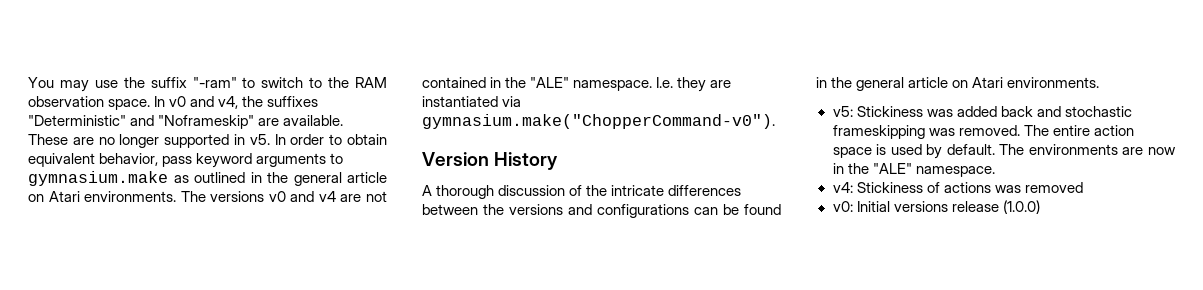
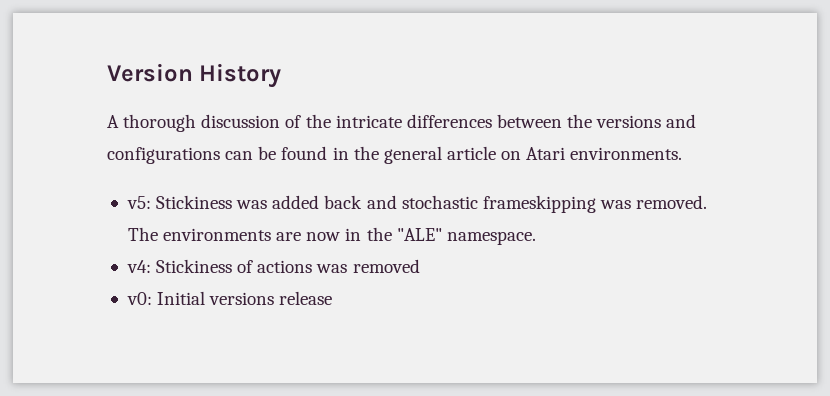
- You may use the suffix "-ram" to switch to the RAM observation space. In v0 and v4, the suffixes "Deterministic" and "Noframeskip" are available. These are no longer supported in v5. In order to obtain equivalent behavior, pass keyword arguments to gymnasium.make as outlined in the general article on Atari environments. The versions v0 and v4 are not contained in the "ALE" namespace. I.e. they are instantiated via gymnasium.make("ChopperCommand-v0").
- The entire action space is used by default. The environments are now in the "ALE" namespace.
+ The environments are now in the "ALE" namespace.
- v0: Initial versions release (1.0.0)
+ v0: Initial versions release

